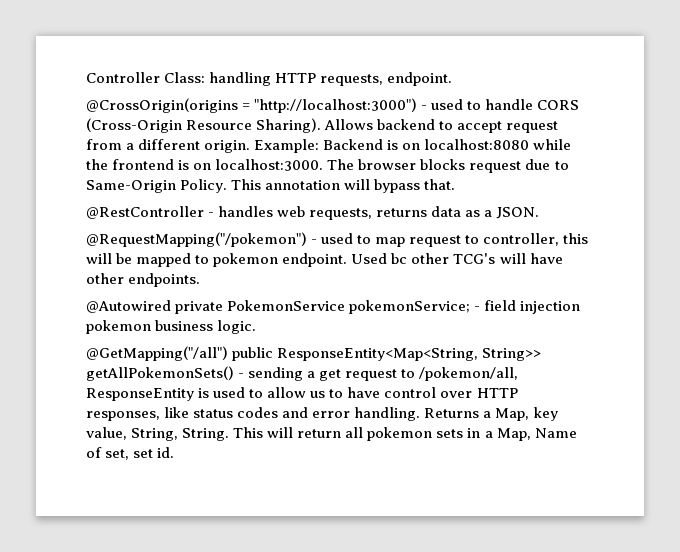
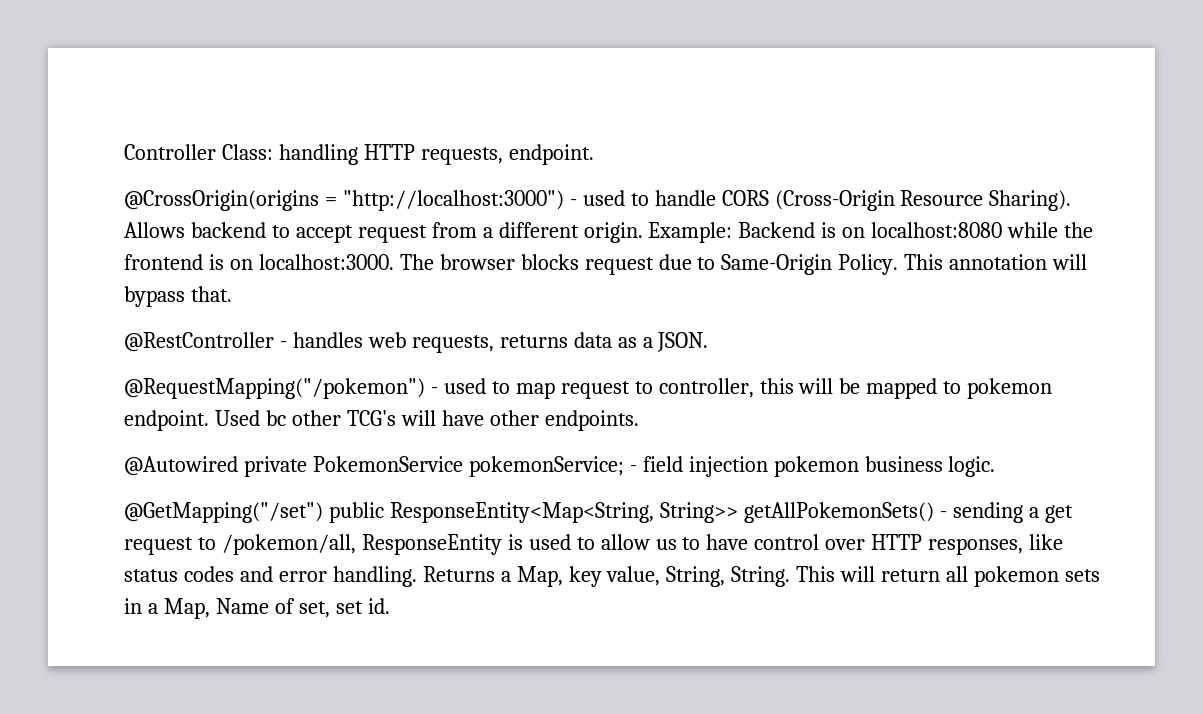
- @GetMapping("/all") public ResponseEntity<Map<String, String>> getAllPokemonSets() - sending a get request to /pokemon/all, ResponseEntity is used to allow us to have control over HTTP responses, like status codes and error handling.
+ @GetMapping("/set") public ResponseEntity<Map<String, String>> getAllPokemonSets() - sending a get request to /pokemon/all, ResponseEntity is used to allow us to have control over HTTP responses, like status codes and error handling.

